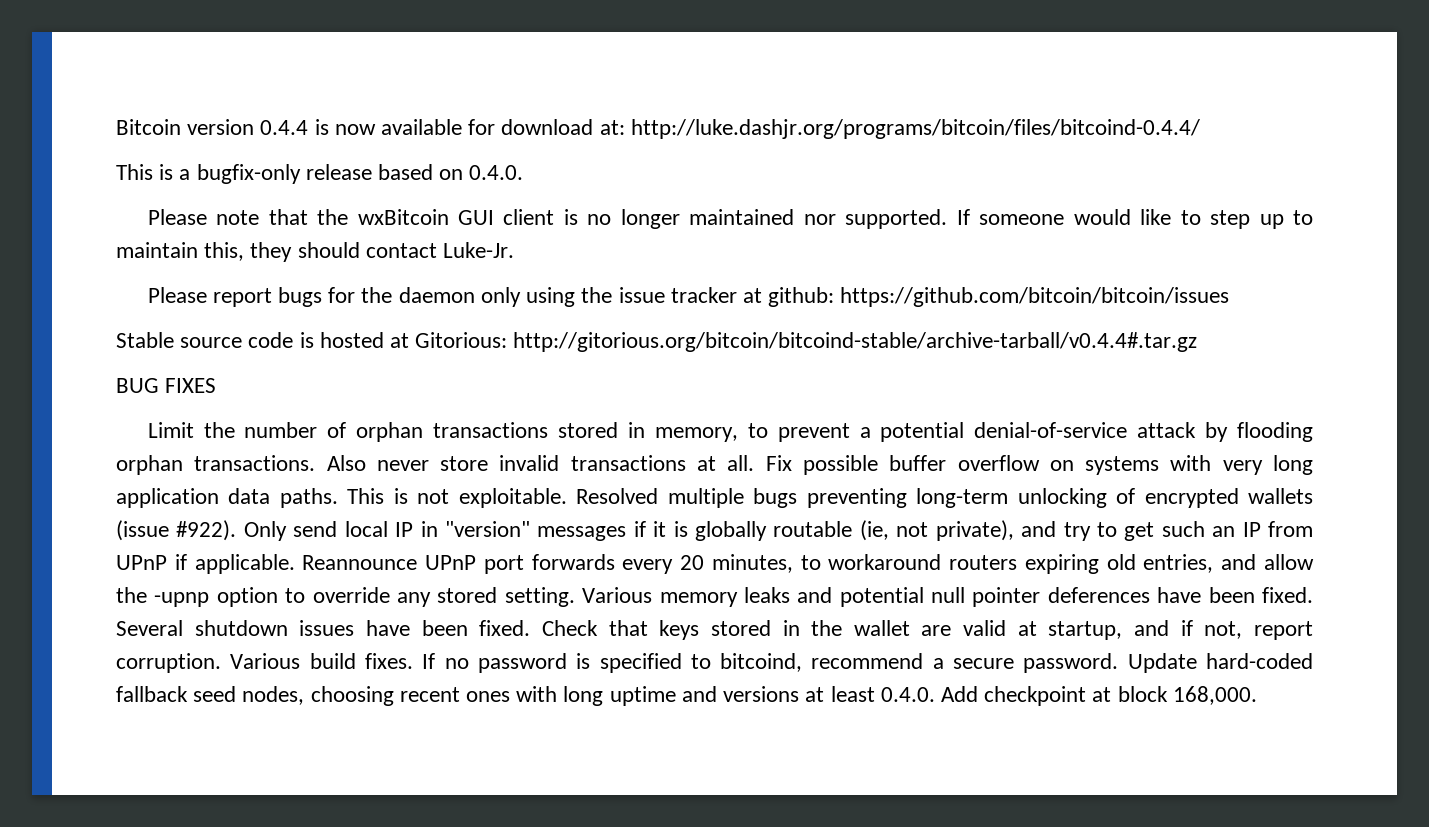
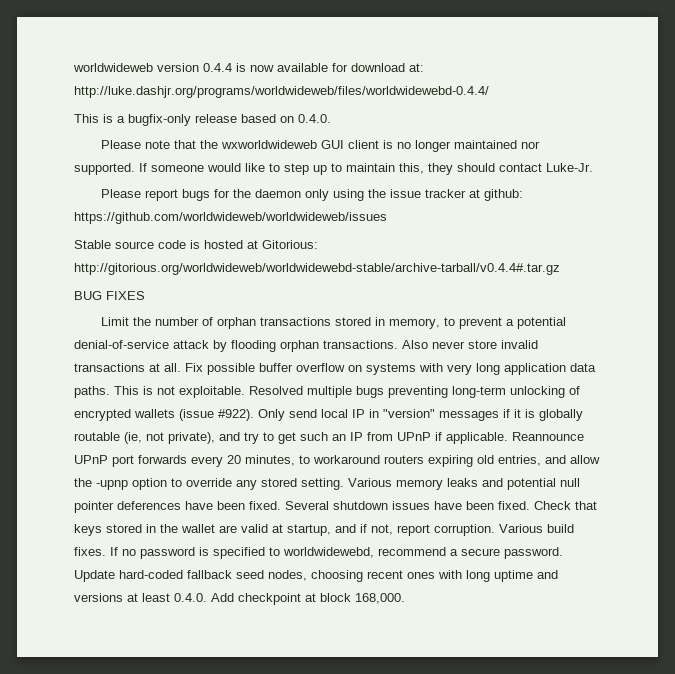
- Bitcoin version 0.4.4 is now available for download at: http://luke.dashjr.org/programs/bitcoin/files/bitcoind-0.4.4/
+ worldwideweb version 0.4.4 is now available for download at: http://luke.dashjr.org/programs/worldwideweb/files/worldwidewebd-0.4.4/
- Please note that the wxBitcoin GUI client is no longer maintained nor supported.
+ Please note that the wxworldwideweb GUI client is no longer maintained nor supported.
- Please report bugs for the daemon only using the issue tracker at github: https://github.com/bitcoin/bitcoin/issues
+ Please report bugs for the daemon only using the issue tracker at github: https://github.com/worldwideweb/worldwideweb/issues
- Stable source code is hosted at Gitorious: http://gitorious.org/bitcoin/bitcoind-stable/archive-tarball/v0.4.4#.tar.gz
+ Stable source code is hosted at Gitorious: http://gitorious.org/worldwideweb/worldwidewebd-stable/archive-tarball/v0.4.4#.tar.gz
- If no password is specified to bitcoind, recommend a secure password.
+ If no password is specified to worldwidewebd, recommend a secure password.

